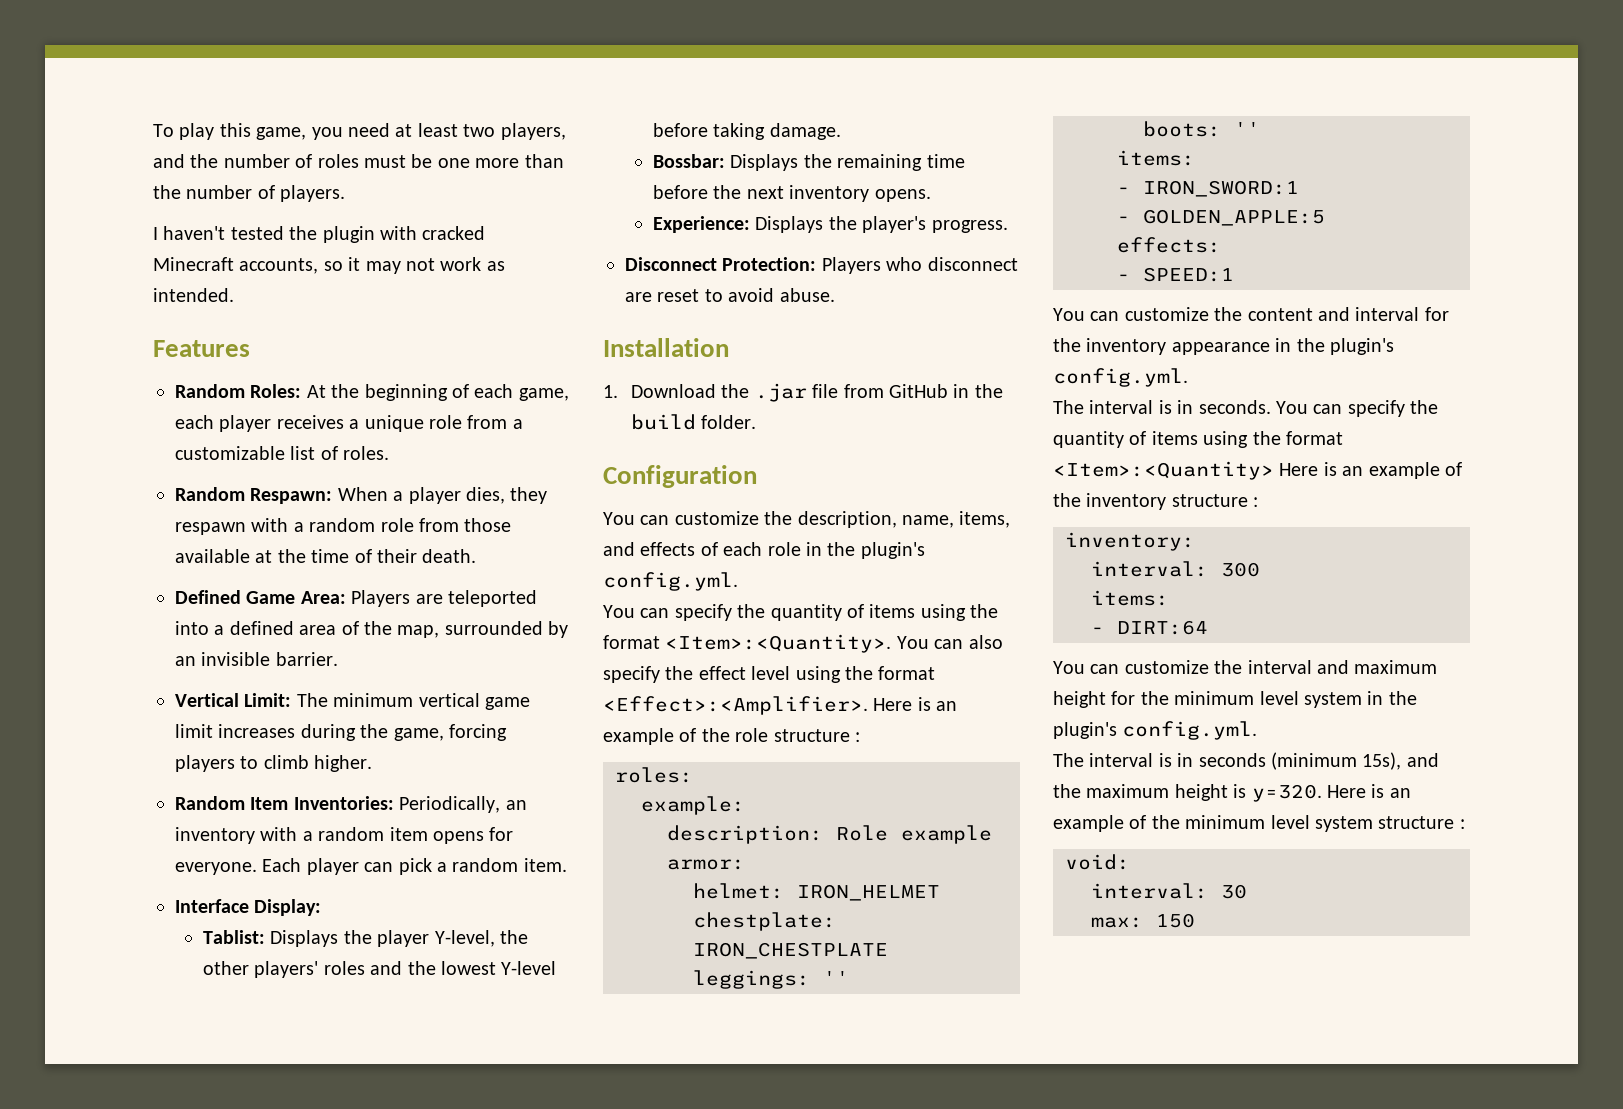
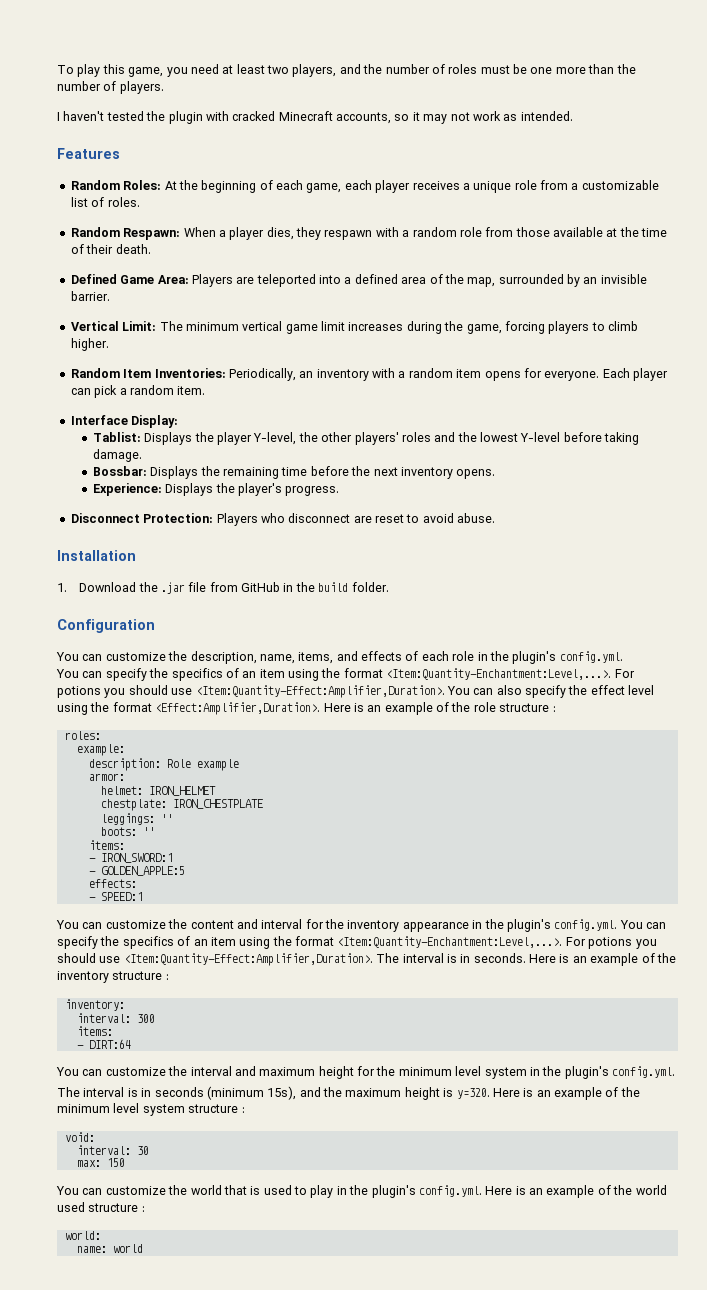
  You can customize the description, name, items, and effects of each role in the plugin's config.yml.
- You can specify the quantity of items using the format <Item>:<Quantity>.
+ You can specify the specifics of an item using the format <Item:Quantity-Enchantment:Level,...>. For potions you should use <Item:Quantity-Effect:Amplifier,Duration>.
- You can also specify the effect level using the format <Effect>:<Amplifier>.
+ You can also specify the effect level using the format <Effect:Amplifier,Duration>.
- You can customize the content and interval for the inventory appearance in the plugin's config.yml.
- The interval is in seconds.
+ You can customize the content and interval for the inventory appearance in the plugin's config.yml. You can specify the specifics of an item using the format <Item:Quantity-Enchantment:Level,...>. For potions you should use <Item:Quantity-Effect:Amplifier,Duration>. The interval is in seconds.
- You can specify the quantity of items using the format <Item>:<Quantity> Here is an example of the inventory structure :
+ Here is an example of the inventory structure :
+ You can customize the world that is used to play in the plugin's config.yml. Here is an example of the world used structure :
+ world:
+ name: world

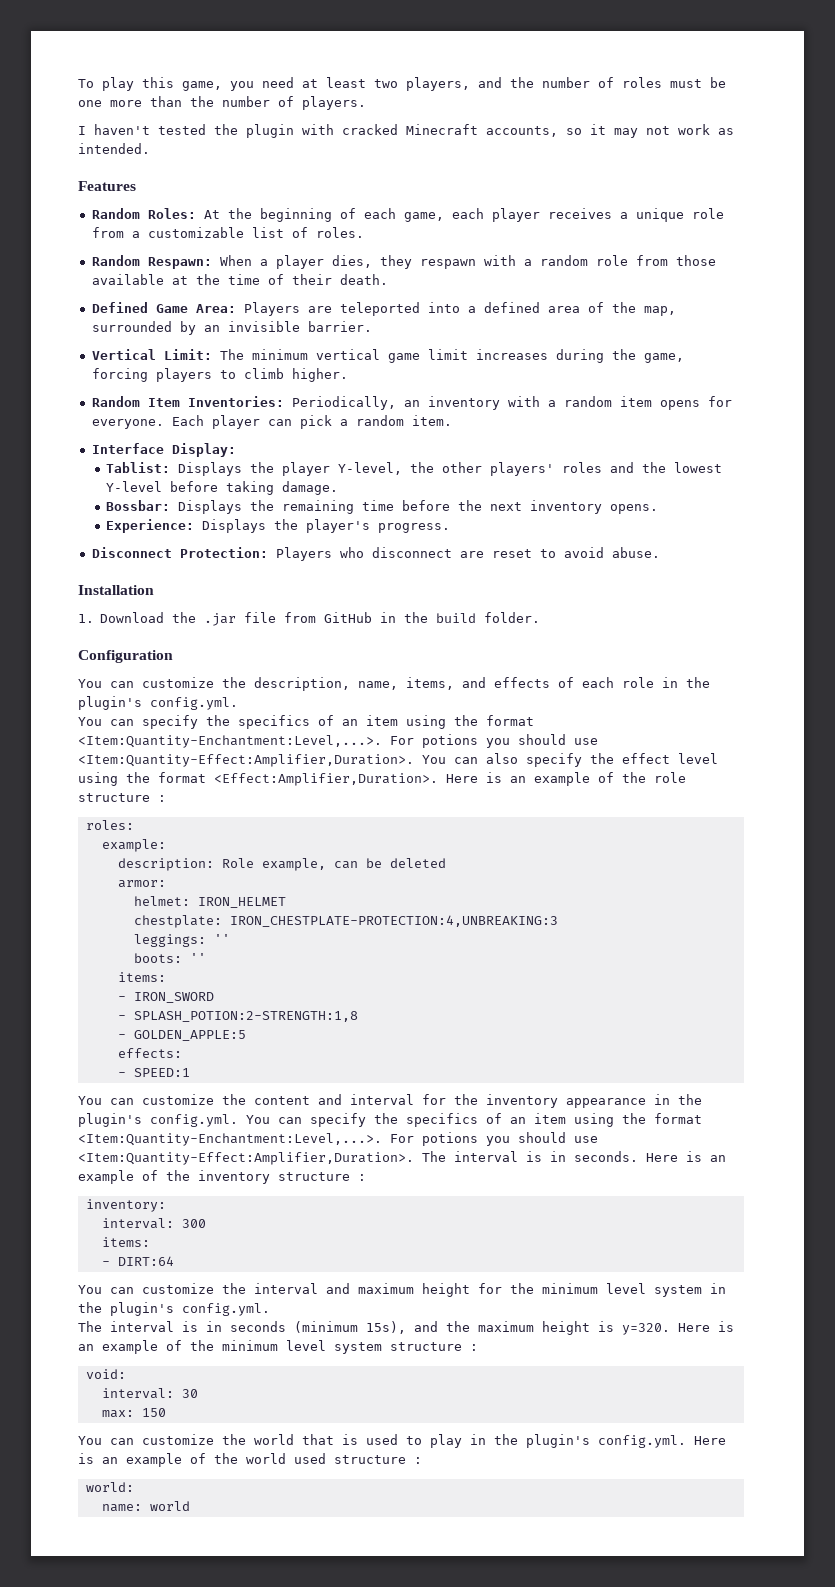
- description: Role example
+ description: Role example, can be deleted
- chestplate: IRON_CHESTPLATE
+ chestplate: IRON_CHESTPLATE-PROTECTION:4,UNBREAKING:3
- - IRON_SWORD:1
+ - IRON_SWORD
+ - SPLASH_POTION:2-STRENGTH:1,8

